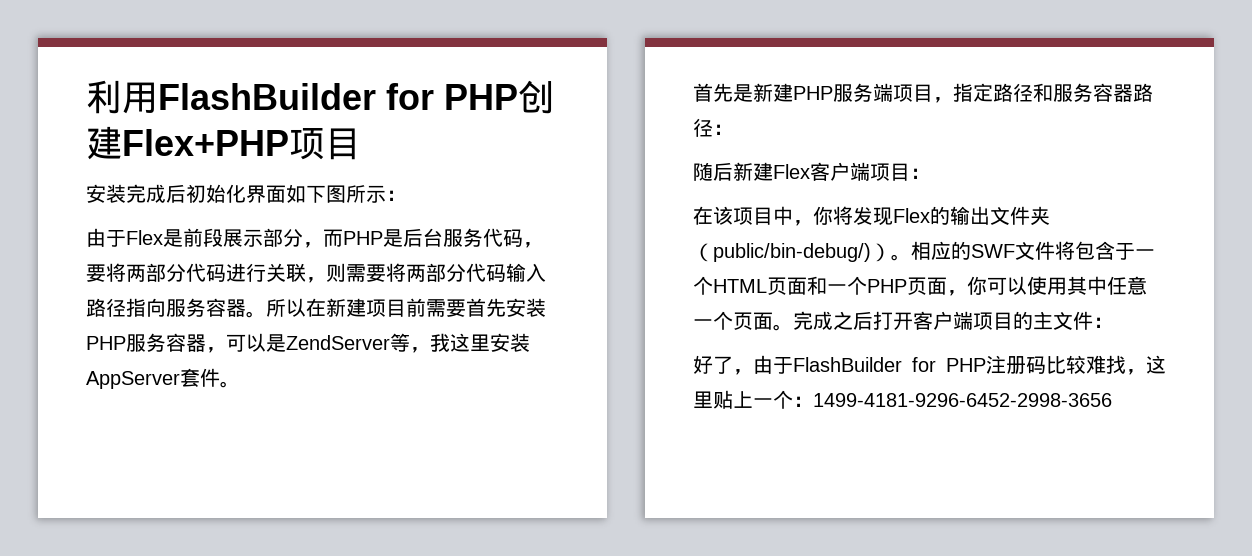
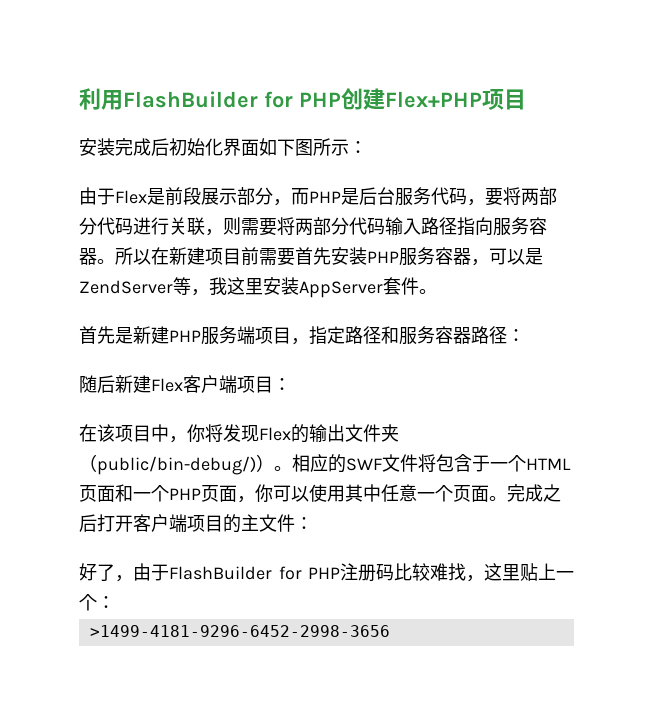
- 好了，由于FlashBuilder for PHP注册码比较难找，这里贴上一个：1499-4181-9296-6452-2998-3656
+ 好了，由于FlashBuilder for PHP注册码比较难找，这里贴上一个：
+ >1499-4181-9296-6452-2998-3656

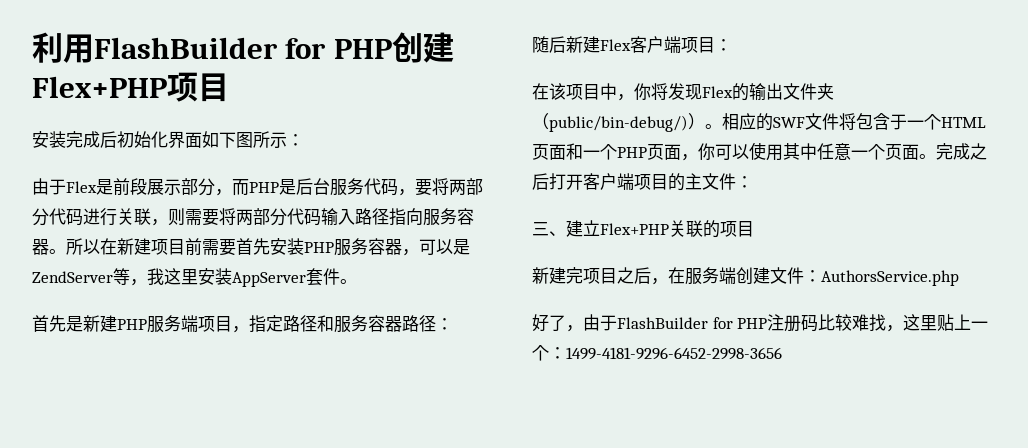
+ 三、建立Flex+PHP关联的项目
+ 新建完项目之后，在服务端创建文件：AuthorsService.php
- 好了，由于FlashBuilder for PHP注册码比较难找，这里贴上一个：
- >1499-4181-9296-6452-2998-3656
+ 好了，由于FlashBuilder for PHP注册码比较难找，这里贴上一个：1499-4181-9296-6452-2998-3656

